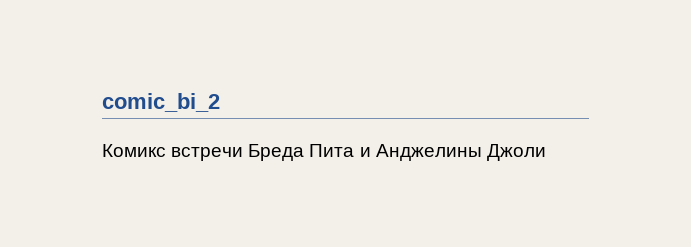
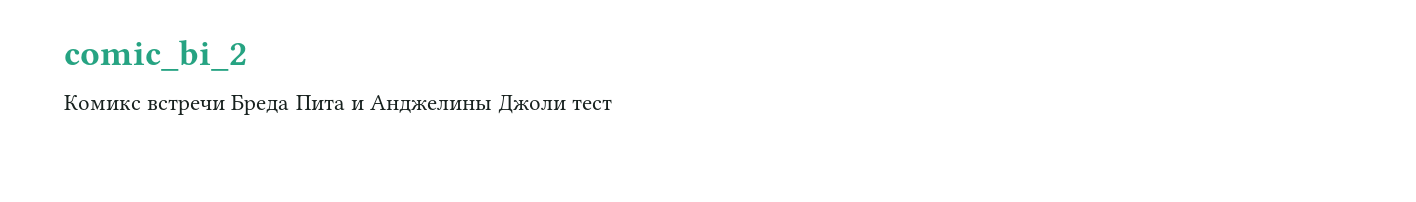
- Комикс встречи Бреда Пита и Анджелины Джоли
+ Комикс встречи Бреда Пита и Анджелины Джоли тест

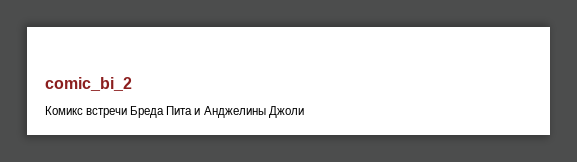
- Комикс встречи Бреда Пита и Анджелины Джоли тест
+ Комикс встречи Бреда Пита и Анджелины Джоли

